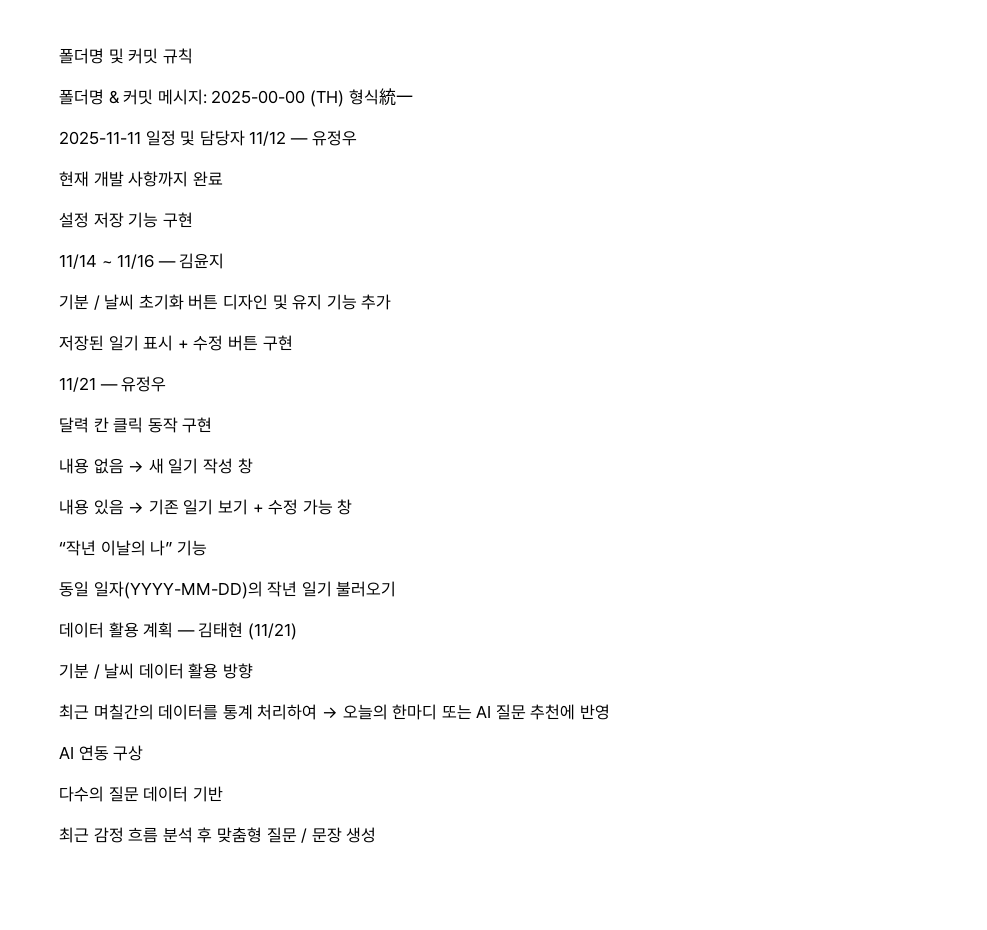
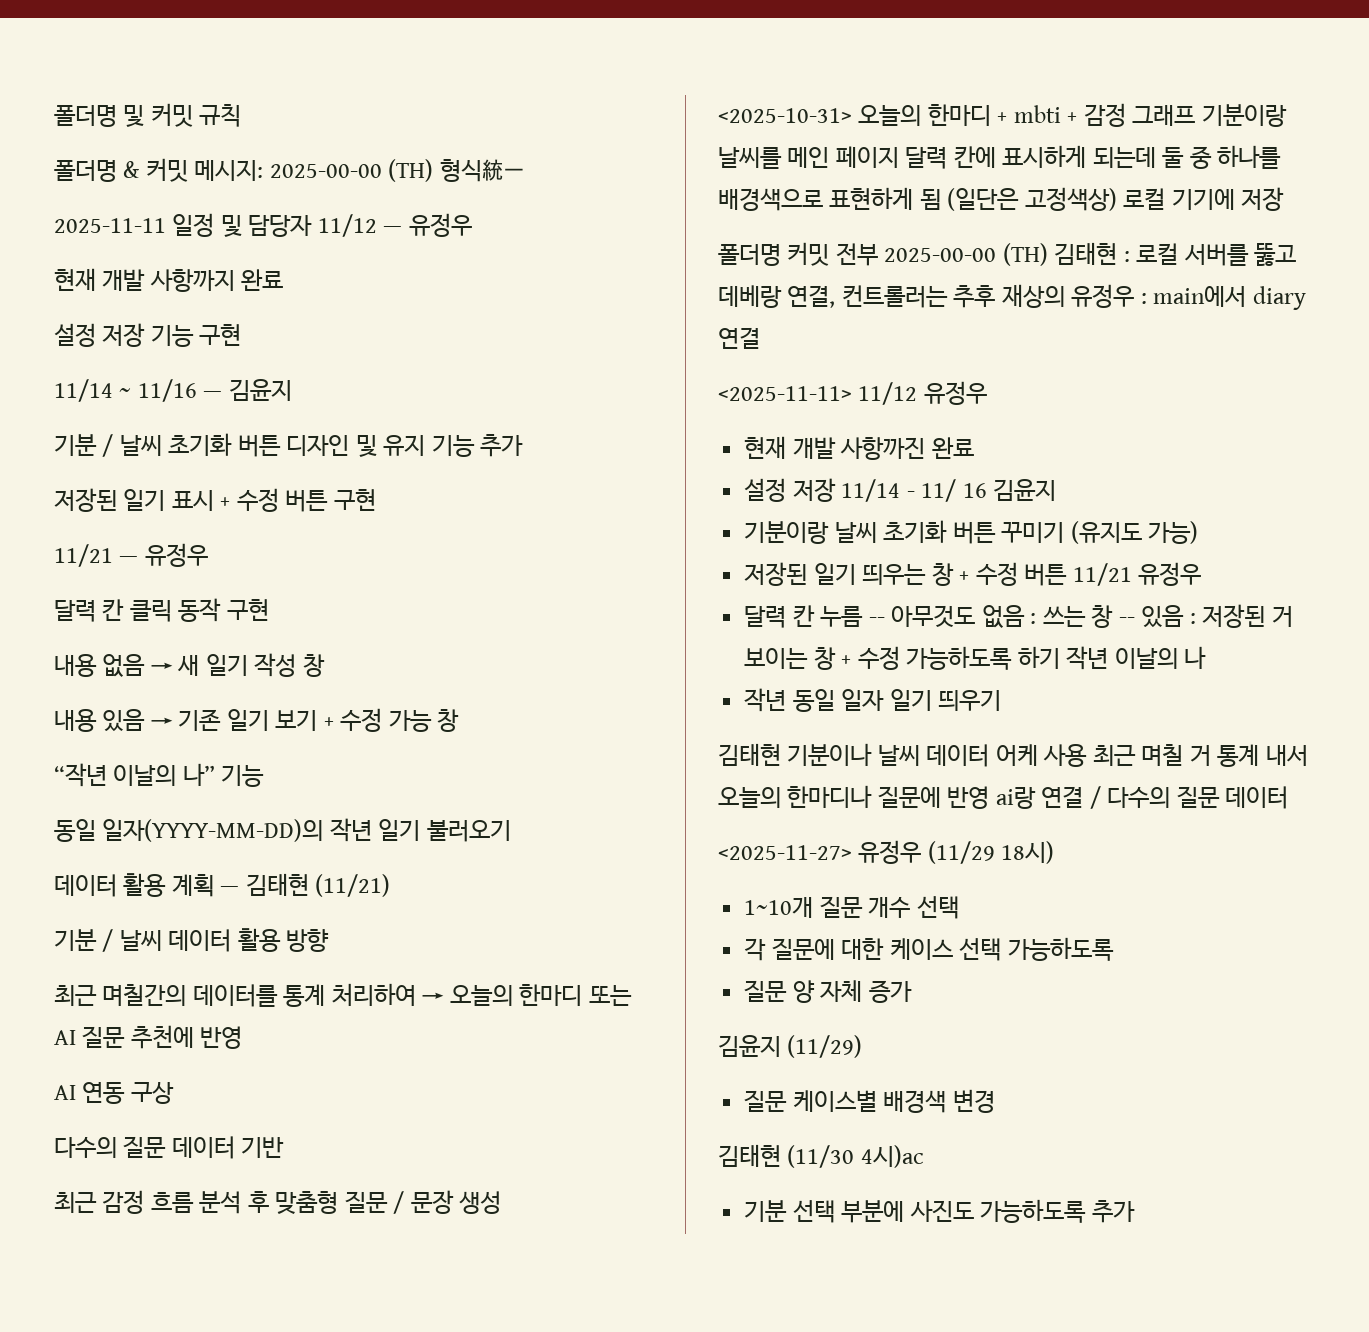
+ <2025-10-31> 오늘의 한마디 + mbti + 감정 그래프 기분이랑 날씨를 메인 페이지 달력 칸에 표시하게 되는데 둘 중 하나를 배경색으로 표현하게 됨 (일단은 고정색상) 로컬 기기에 저장
+ 폴더명 커밋 전부 2025-00-00 (TH) 김태현 : 로컬 서버를 뚫고 데베랑 연결, 컨트롤러는 추후 재상의 유정우 : main에서 diary 연결
+ <2025-11-11> 11/12 유정우
+ 현재 개발 사항까진 완료
+ 설정 저장 11/14 - 11/ 16 김윤지
+ 기분이랑 날씨 초기화 버튼 꾸미기 (유지도 가능)
+ 저장된 일기 띄우는 창 + 수정 버튼 11/21 유정우
+ 달력 칸 누름 -- 아무것도 없음 : 쓰는 창 -- 있음 : 저장된 거 보이는 창 + 수정 가능하도록 하기 작년 이날의 나
+ 작년 동일 일자 일기 띄우기
+ 김태현 기분이나 날씨 데이터 어케 사용 최근 며칠 거 통계 내서 오늘의 한마디나 질문에 반영 ai랑 연결 / 다수의 질문 데이터
+ <2025-11-27> 유정우 (11/29 18시)
+ 1~10개 질문 개수 선택
+ 각 질문에 대한 케이스 선택 가능하도록
+ 질문 양 자체 증가
+ 김윤지 (11/29)
+ 질문 케이스별 배경색 변경
+ 김태현 (11/30 4시)ac
+ 기분 선택 부분에 사진도 가능하도록 추가

